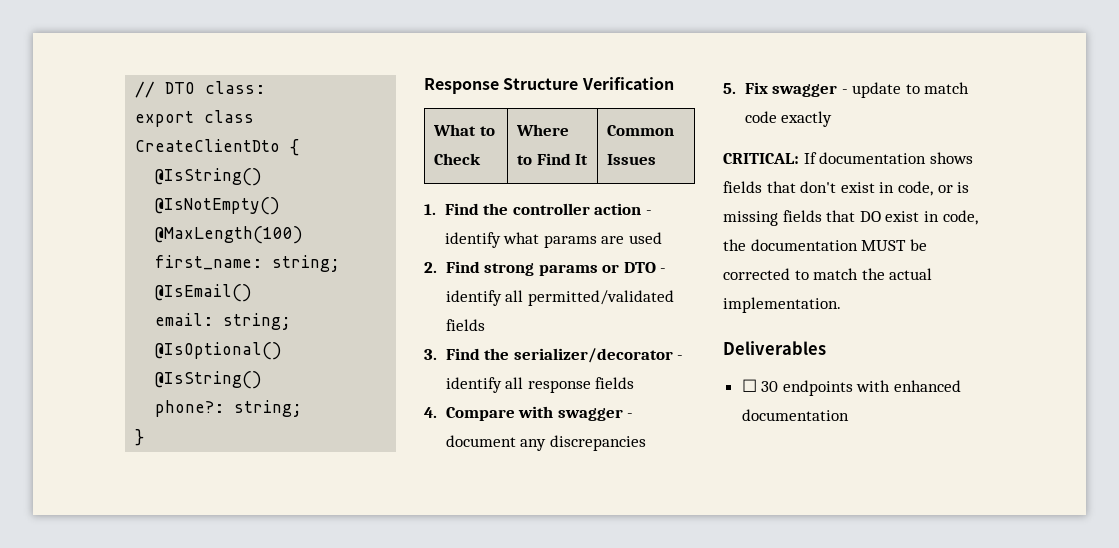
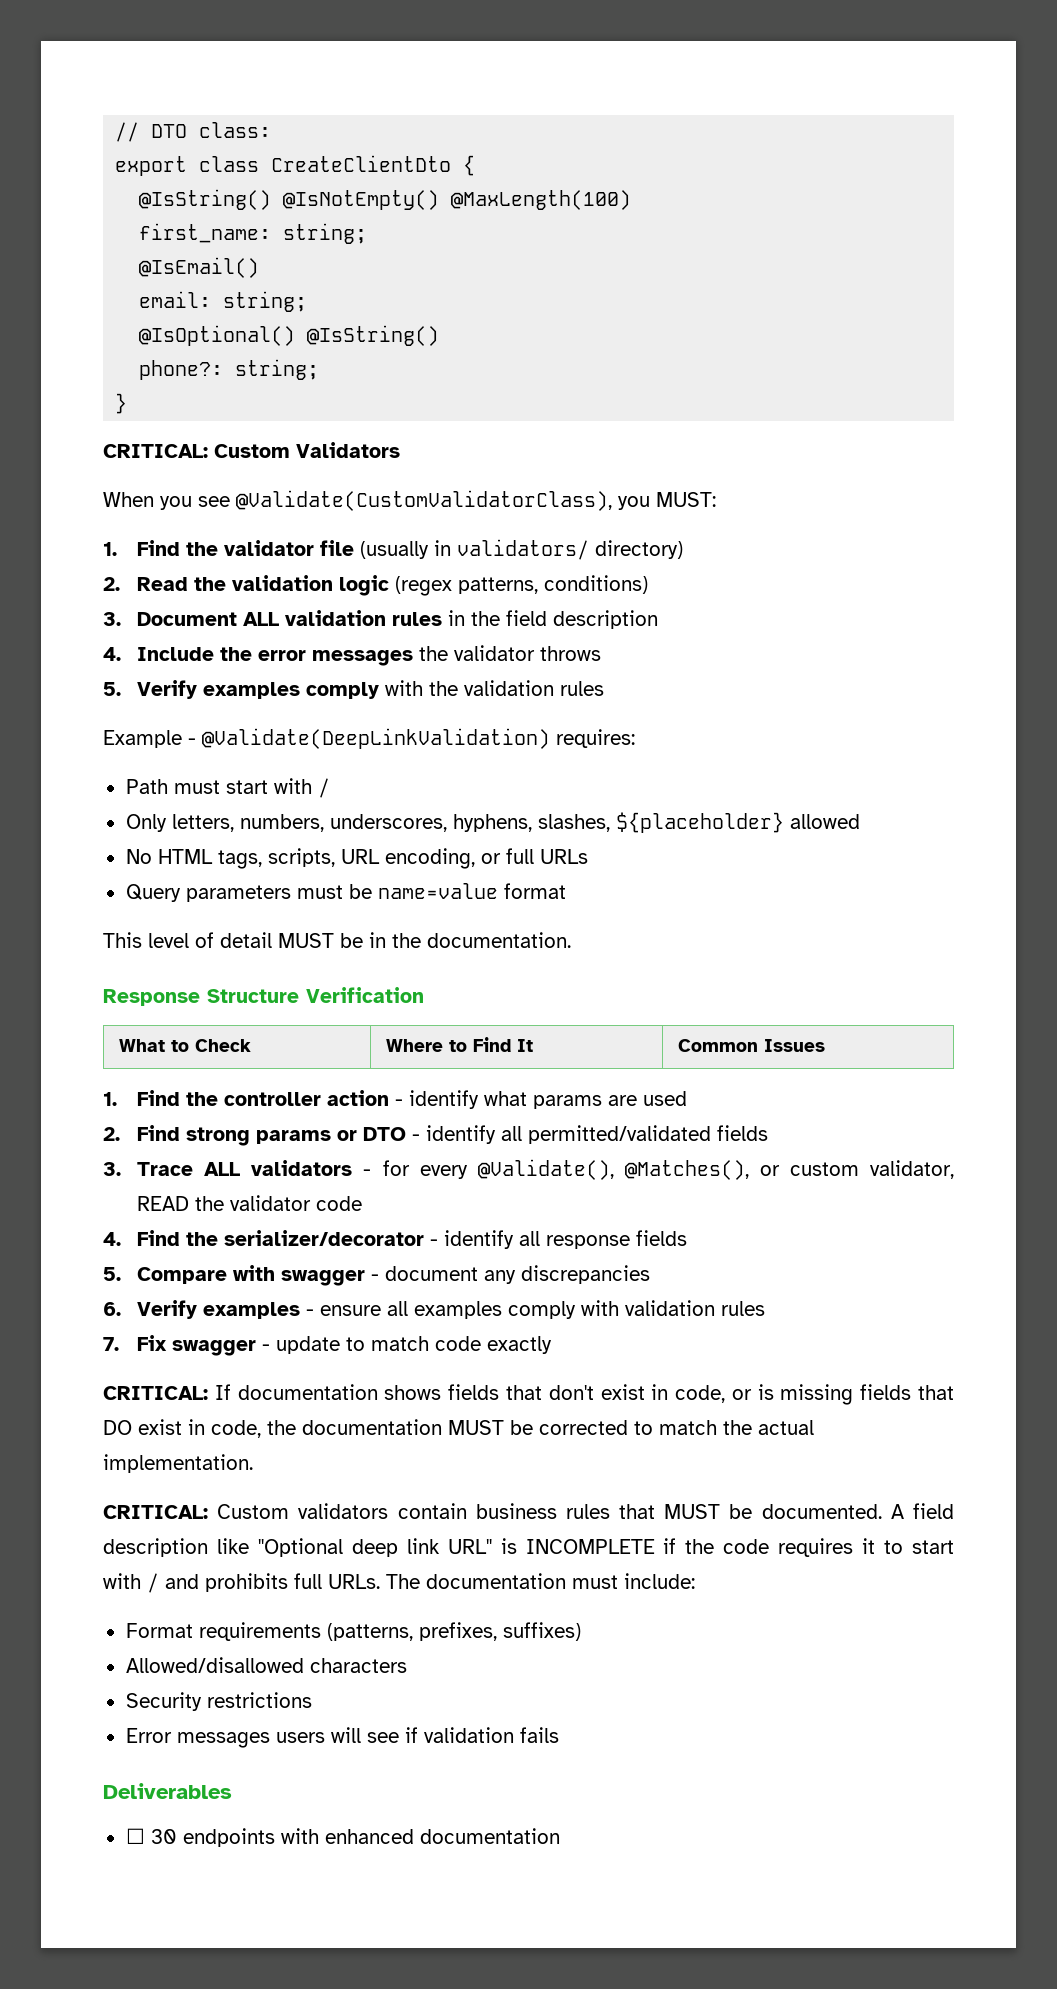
+ CRITICAL: Custom Validators
+ When you see @Validate(CustomValidatorClass), you MUST:
+ 1. Find the validator file (usually in validators/ directory)
+ 2. Read the validation logic (regex patterns, conditions)
+ 3. Document ALL validation rules in the field description
+ 4. Include the error messages the validator throws
+ 5. Verify examples comply with the validation rules
+ Example - @Validate(DeepLinkValidation) requires:
+ Path must start with /
+ Only letters, numbers, underscores, hyphens, slashes, ${placeholder} allowed
+ No HTML tags, scripts, URL encoding, or full URLs
+ Query parameters must be name=value format
+ This level of detail MUST be in the documentation.
- 3. Find the serializer/decorator - identify all response fields
+ 3. Trace ALL validators - for every @Validate(), @Matches(), or custom validator, READ the validator code
+ 4. Find the serializer/decorator - identify all response fields
- 4. Compare with swagger - document any discrepancies
+ 5. Compare with swagger - document any discrepancies
- 5. Fix swagger - update to match code exactly
+ 6. Verify examples - ensure all examples comply with validation rules
+ 7. Fix swagger - update to match code exactly
+ CRITICAL: Custom validators contain business rules that MUST be documented. A field description like "Optional deep link URL" is INCOMPLETE if the code requires it to start with / and prohibits full URLs. The documentation must include:
+ Format requirements (patterns, prefixes, suffixes)
+ Allowed/disallowed characters
+ Security restrictions
+ Error messages users will see if validation fails

